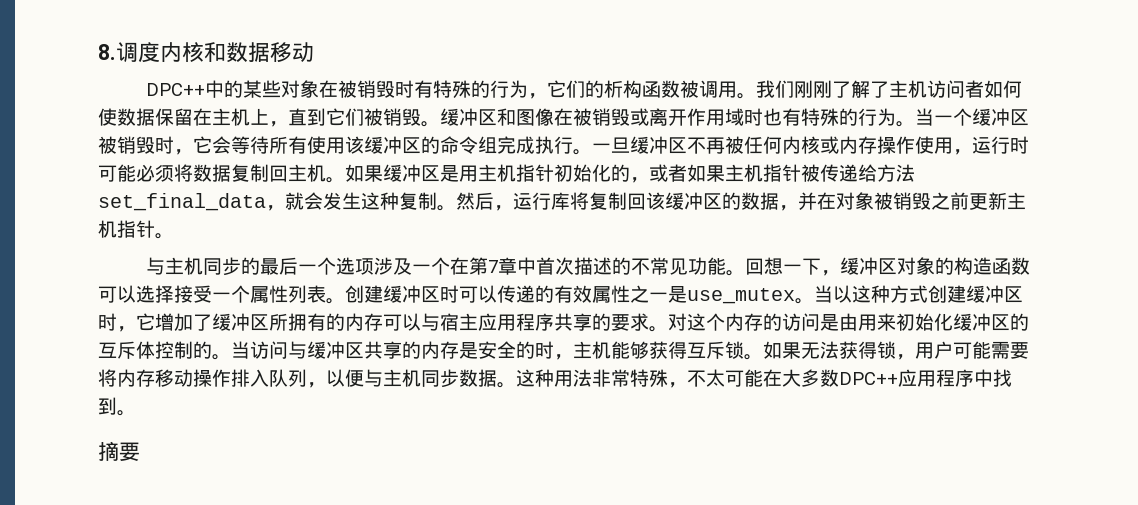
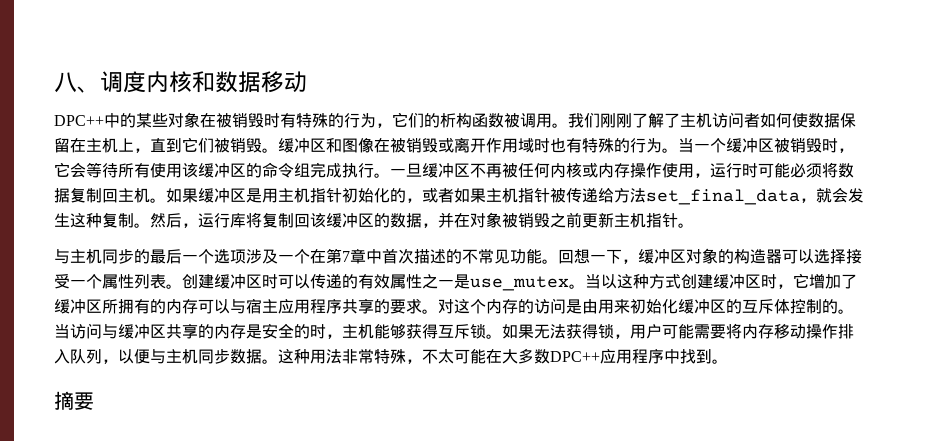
- 8.调度内核和数据移动
+ 八、调度内核和数据移动
- 回想一下，缓冲区对象的构造函数可以选择接受一个属性列表。
+ 回想一下，缓冲区对象的构造器可以选择接受一个属性列表。

